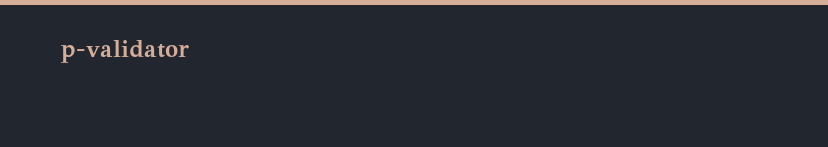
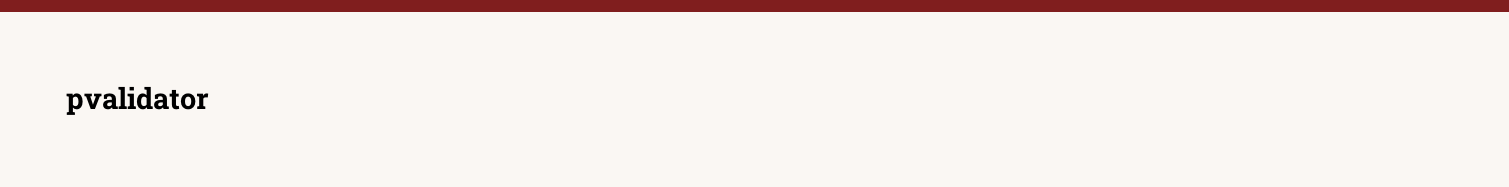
- p-validator
+ pvalidator

